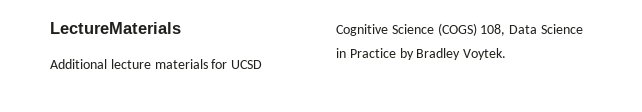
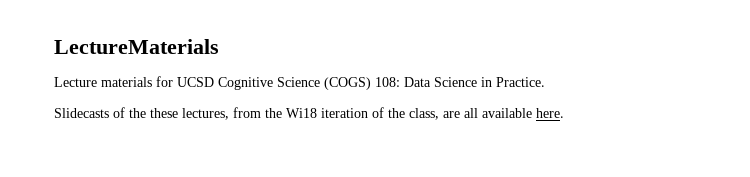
- Additional lecture materials for UCSD Cognitive Science (COGS) 108, Data Science in Practice by Bradley Voytek.
+ Lecture materials for UCSD Cognitive Science (COGS) 108: Data Science in Practice.
+ Slidecasts of the these lectures, from the Wi18 iteration of the class, are all available here.

